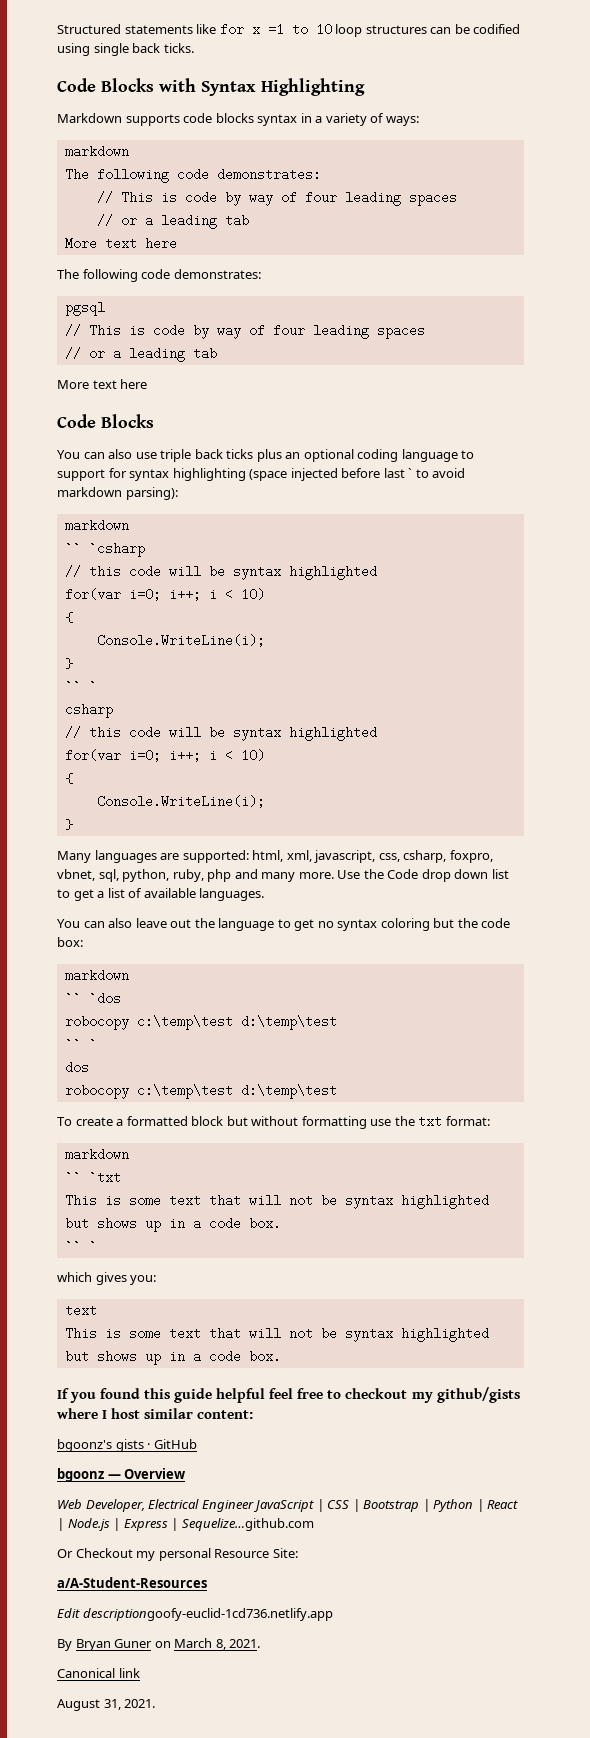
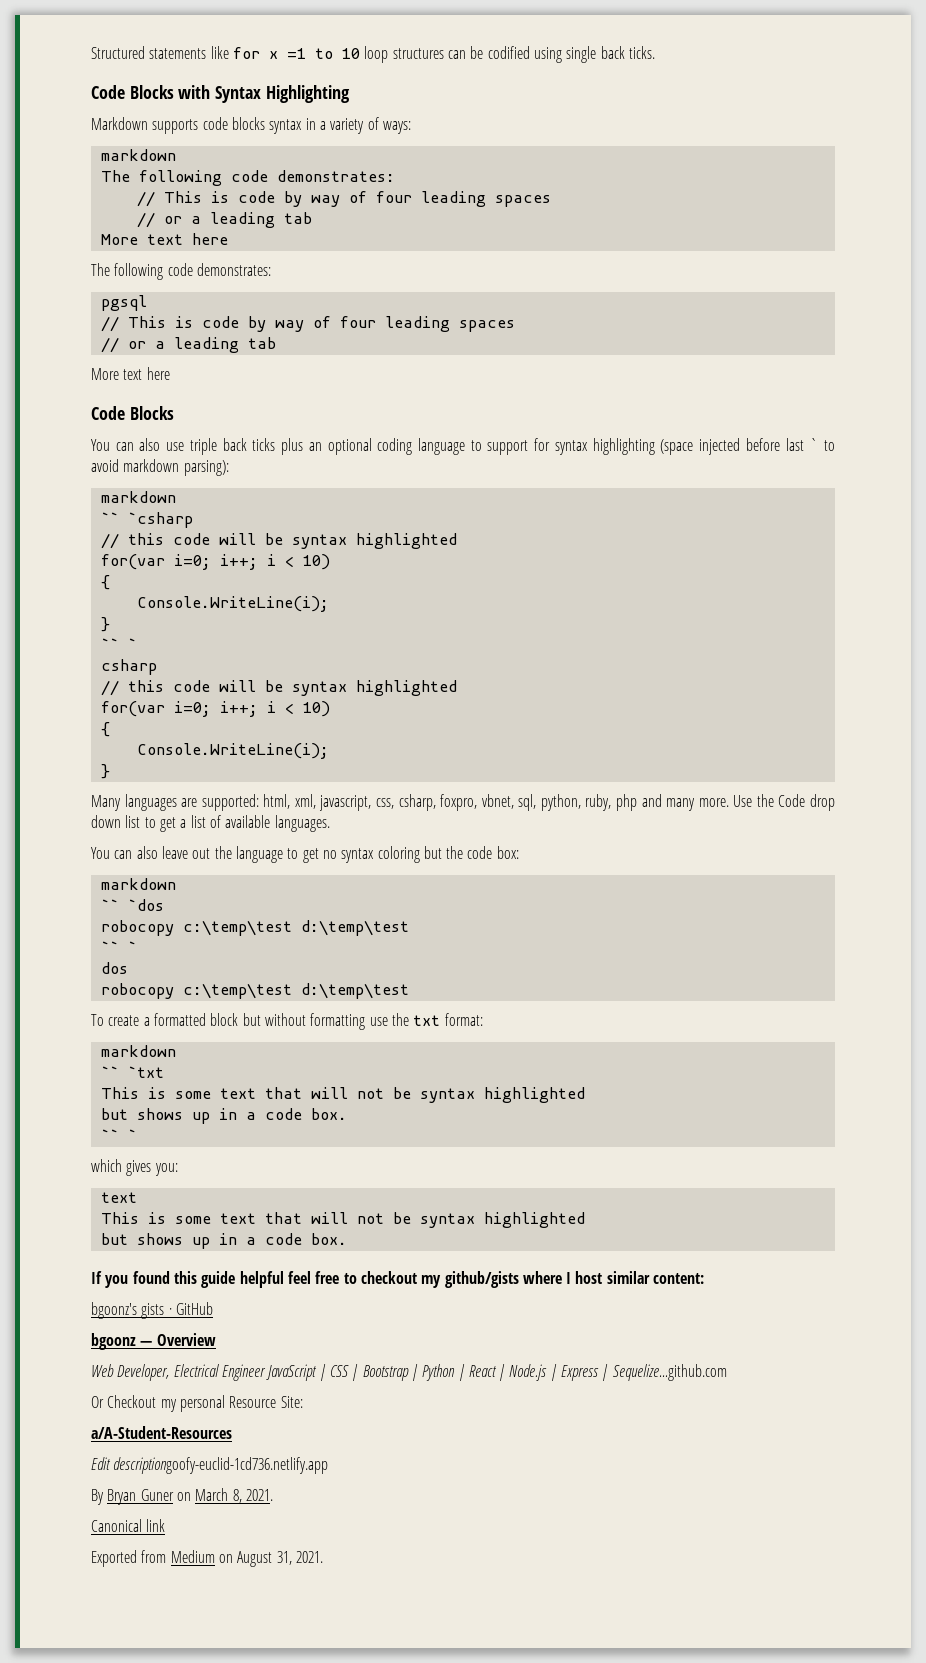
- August 31, 2021.
+ Exported from Medium on August 31, 2021.

